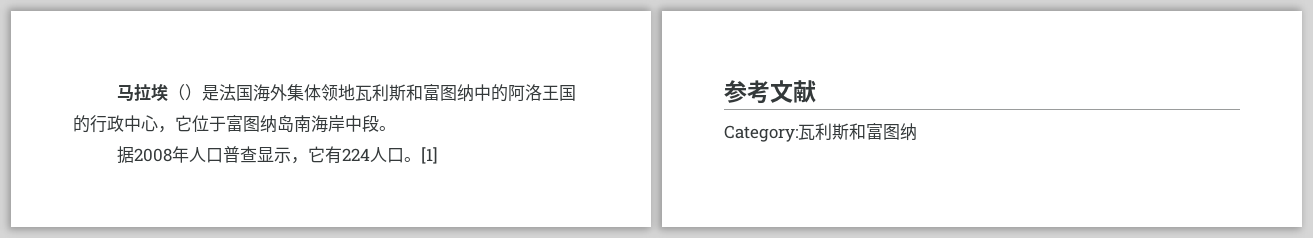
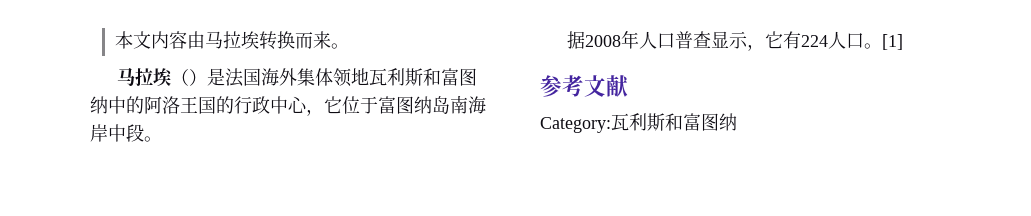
+ 本文内容由马拉埃转换而来。

